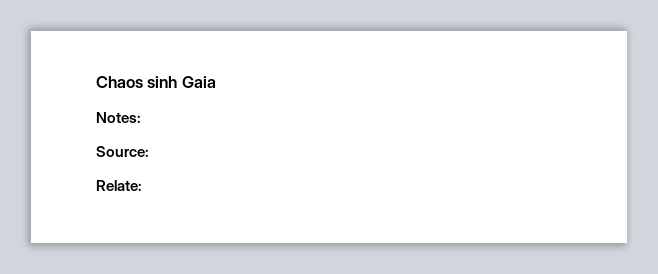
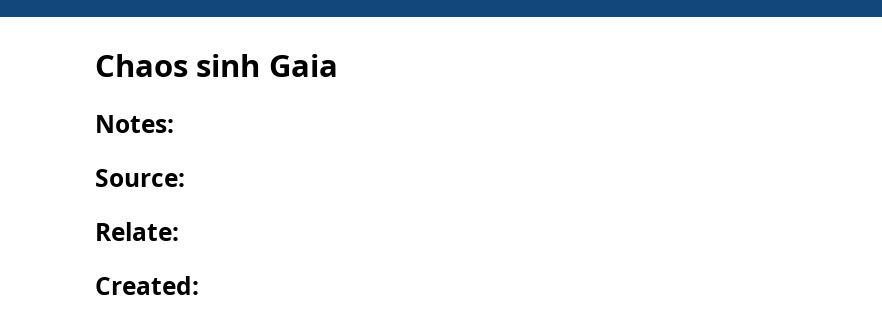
+ Created:

